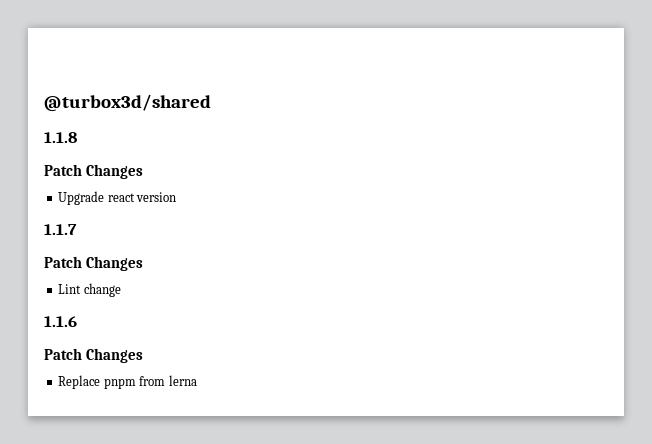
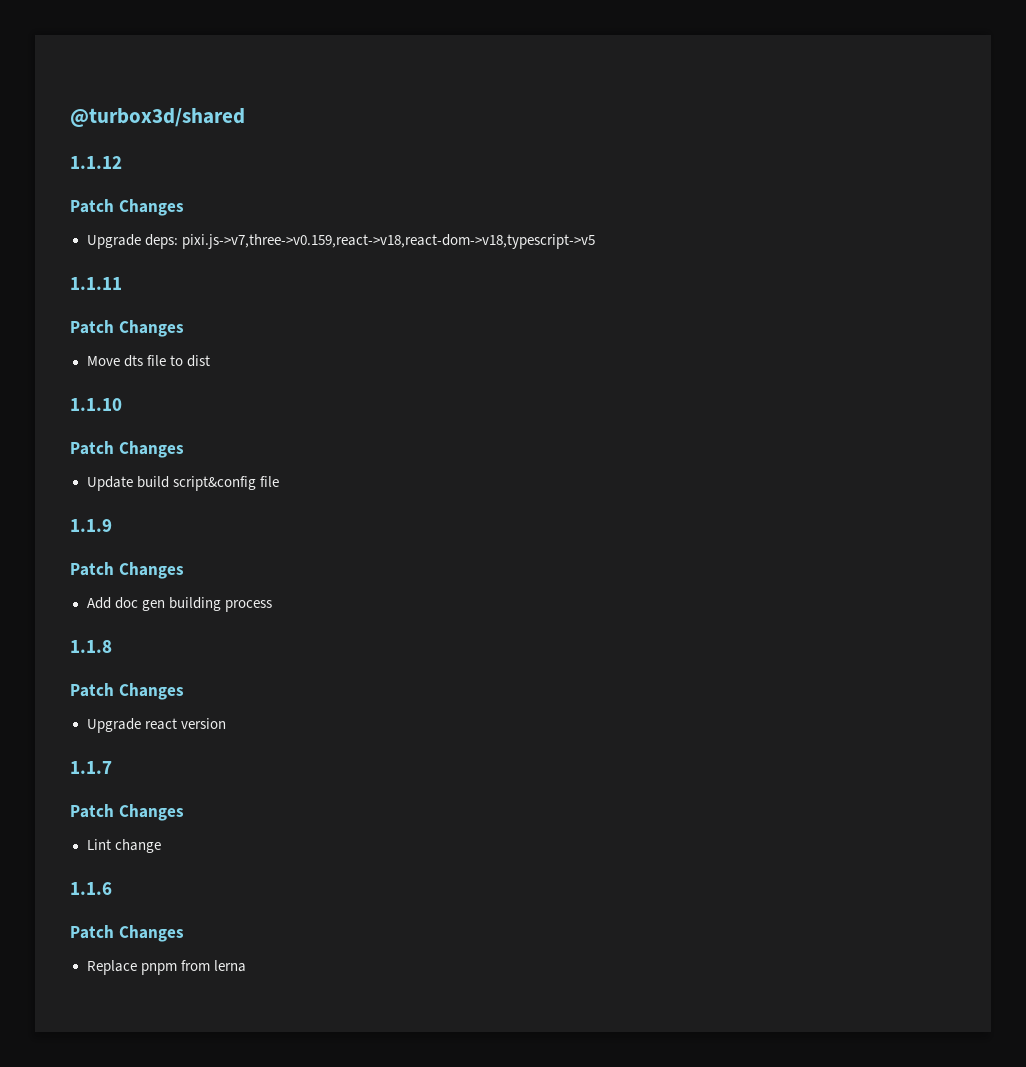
+ 1.1.12
+ Patch Changes
+ Upgrade deps: pixi.js->v7,three->v0.159,react->v18,react-dom->v18,typescript->v5
+ 1.1.11
+ Patch Changes
+ Move dts file to dist
+ 1.1.10
+ Patch Changes
+ Update build script&config file
+ 1.1.9
+ Patch Changes
+ Add doc gen building process

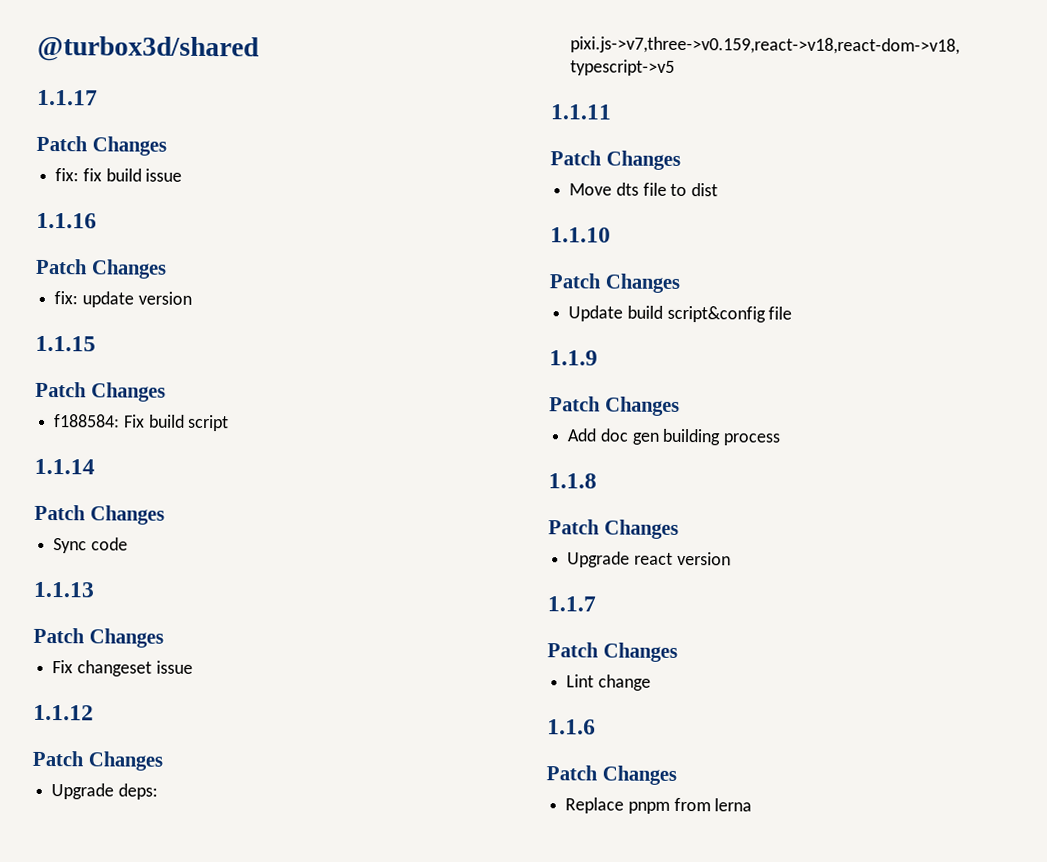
+ 1.1.17
+ Patch Changes
+ fix: fix build issue
+ 1.1.16
+ Patch Changes
+ fix: update version
+ 1.1.15
+ Patch Changes
+ f188584: Fix build script
+ 1.1.14
+ Patch Changes
+ Sync code
+ 1.1.13
+ Patch Changes
+ Fix changeset issue

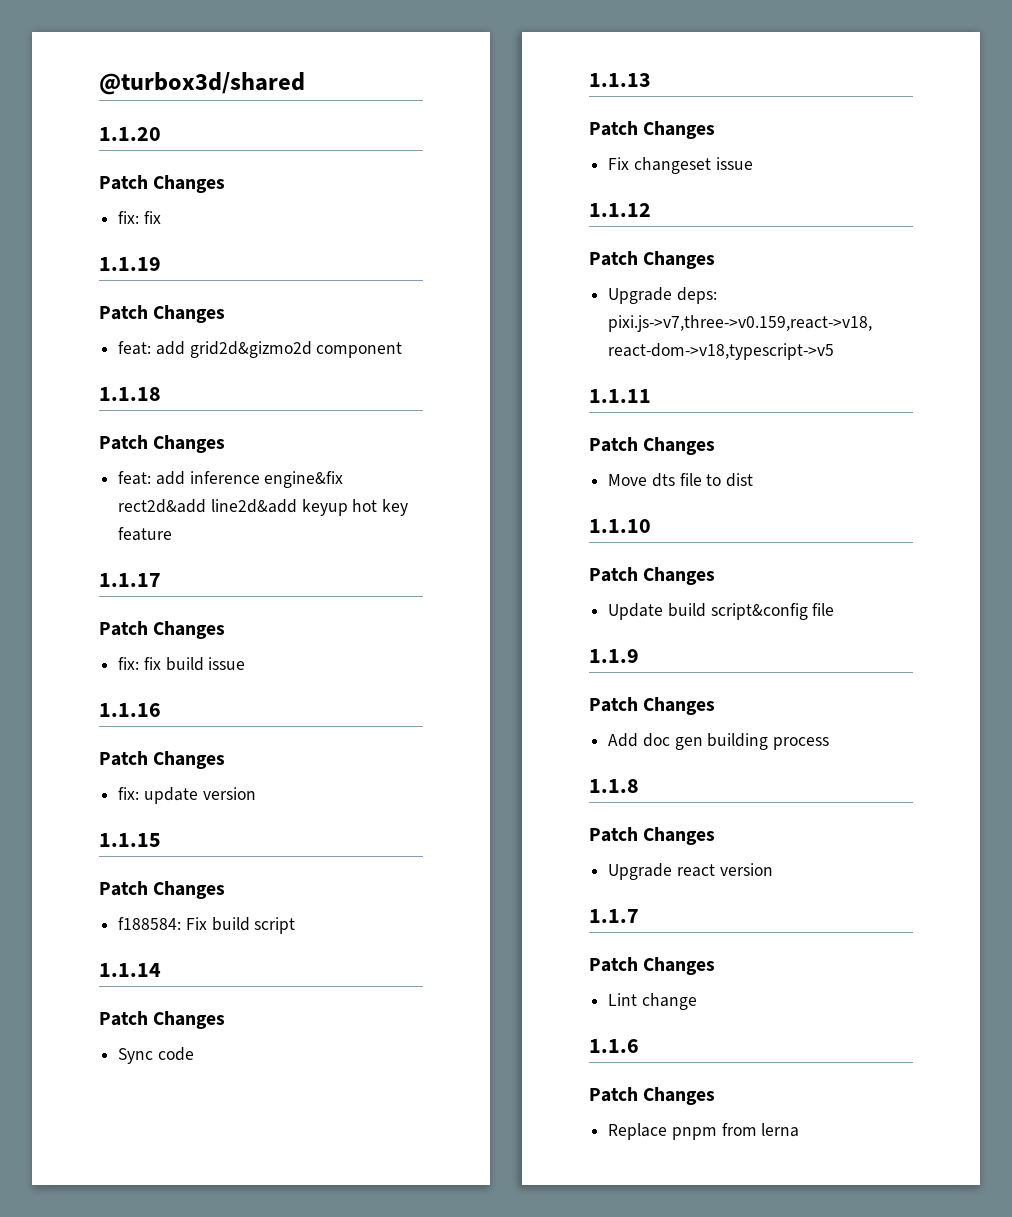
+ 1.1.20
+ Patch Changes
+ fix: fix
+ 1.1.19
+ Patch Changes
+ feat: add grid2d&gizmo2d component
+ 1.1.18
+ Patch Changes
+ feat: add inference engine&fix rect2d&add line2d&add keyup hot key feature

